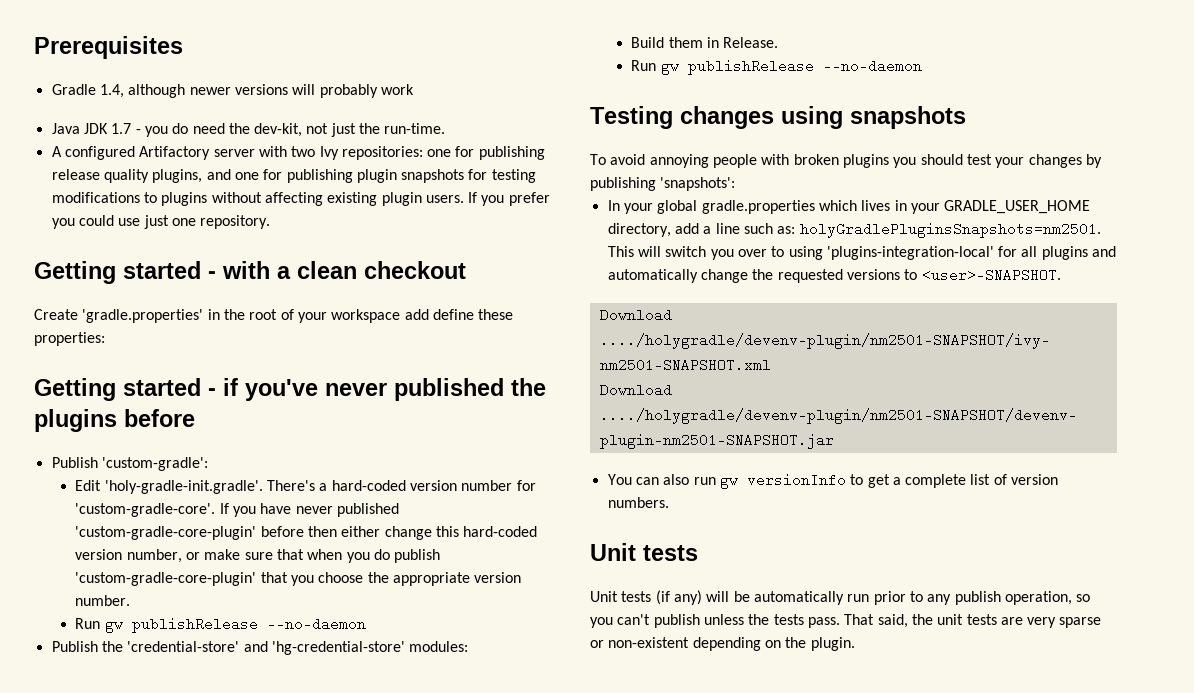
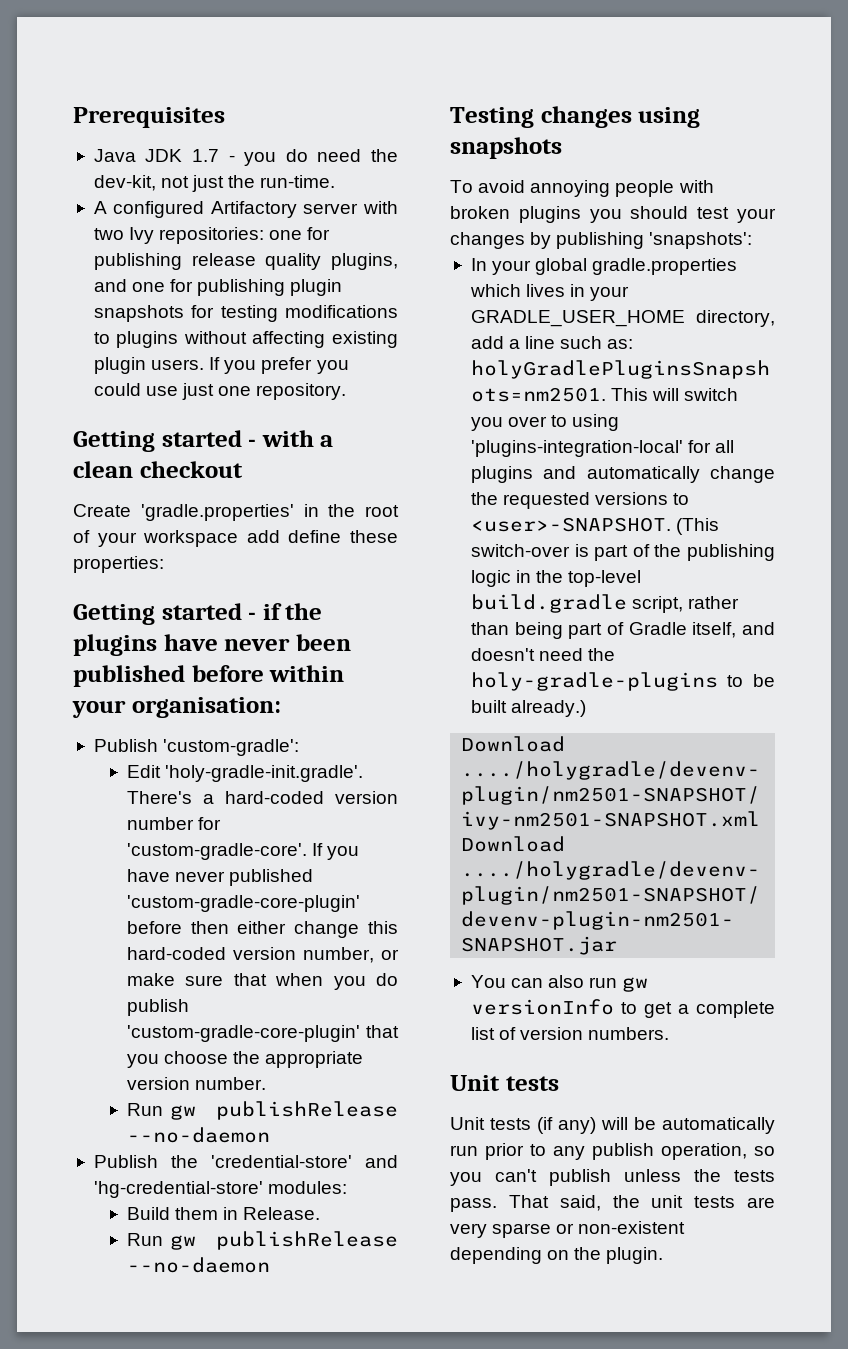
- Gradle 1.4, although newer versions will probably work
- Getting started - if you've never published the plugins before
+ Getting started - if the plugins have never been published before within your organisation:
+ (This switch-over is part of the publishing logic in the top-level build.gradle script, rather than being part of Gradle itself, and doesn't need the holy-gradle-plugins to be built already.)

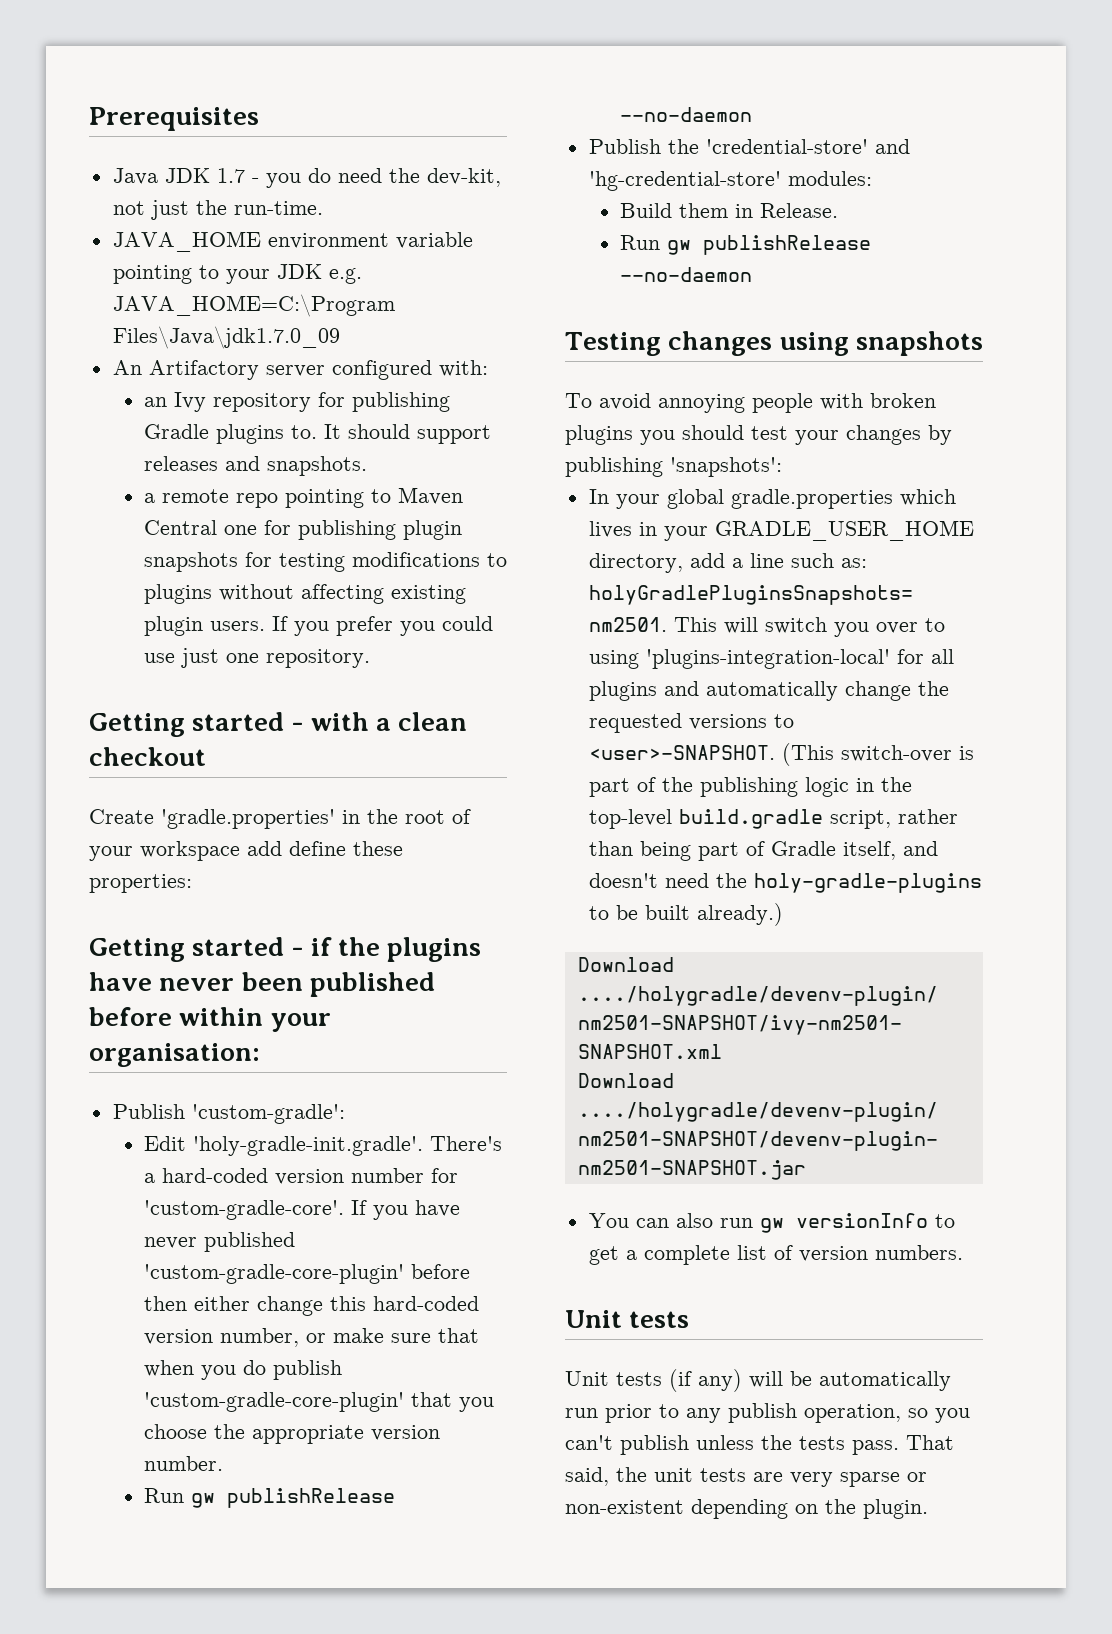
- A configured Artifactory server with two Ivy repositories: one for publishing release quality plugins, and one for publishing plugin snapshots for testing modifications to plugins without affecting existing plugin users.
+ JAVA_HOME environment variable pointing to your JDK e.g. JAVA_HOME=C:\Program Files\Java\jdk1.7.0_09
+ An Artifactory server configured with:
+ an Ivy repository for publishing Gradle plugins to. It should support releases and snapshots.
+ a remote repo pointing to Maven Central one for publishing plugin snapshots for testing modifications to plugins without affecting existing plugin users.

